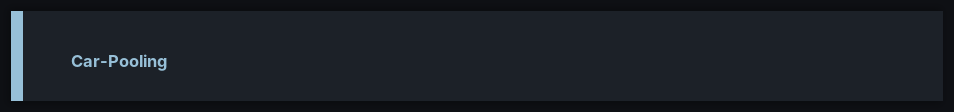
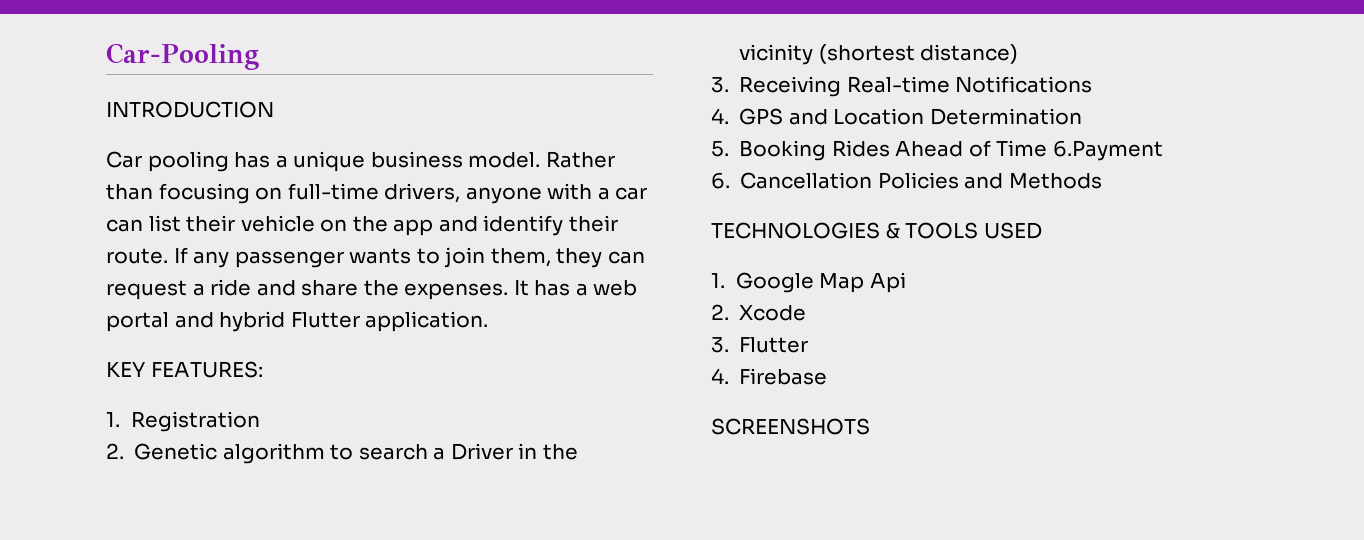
+ INTRODUCTION
+ Car pooling has a unique business model. Rather than focusing on full-time drivers, anyone with a car can list their vehicle on the app and identify their route. If any passenger wants to join them, they can request a ride and share the expenses. It has a web portal and hybrid Flutter application.
+ KEY FEATURES:
+ 1. Registration
+ 2. Genetic algorithm to search a Driver in the vicinity (shortest distance)
+ 3. Receiving Real-time Notifications
+ 4. GPS and Location Determination
+ 5. Booking Rides Ahead of Time 6.Payment
+ 6. Cancellation Policies and Methods
+ TECHNOLOGIES & TOOLS USED
+ 1. Google Map Api
+ 2. Xcode
+ 3. Flutter
+ 4. Firebase
+ SCREENSHOTS

